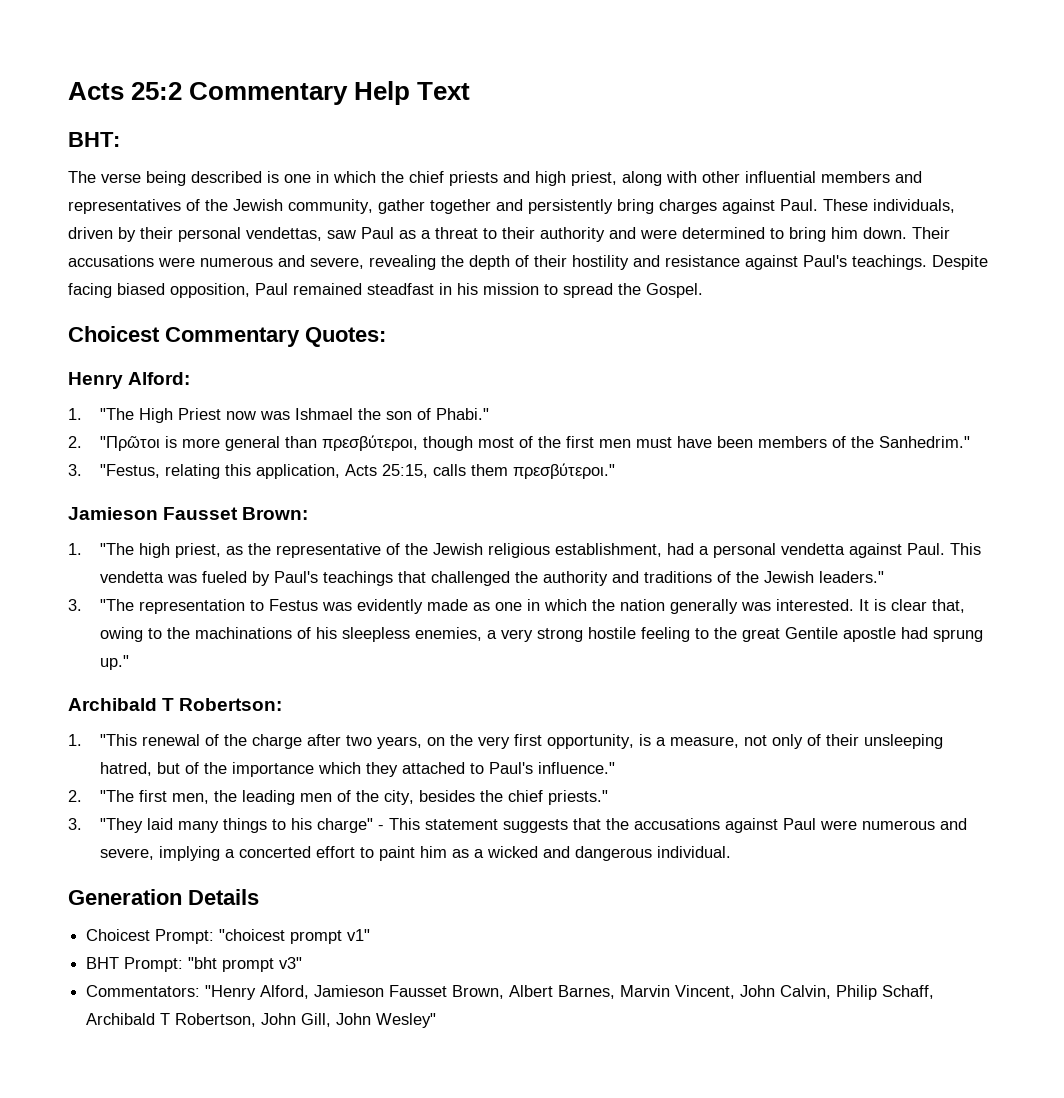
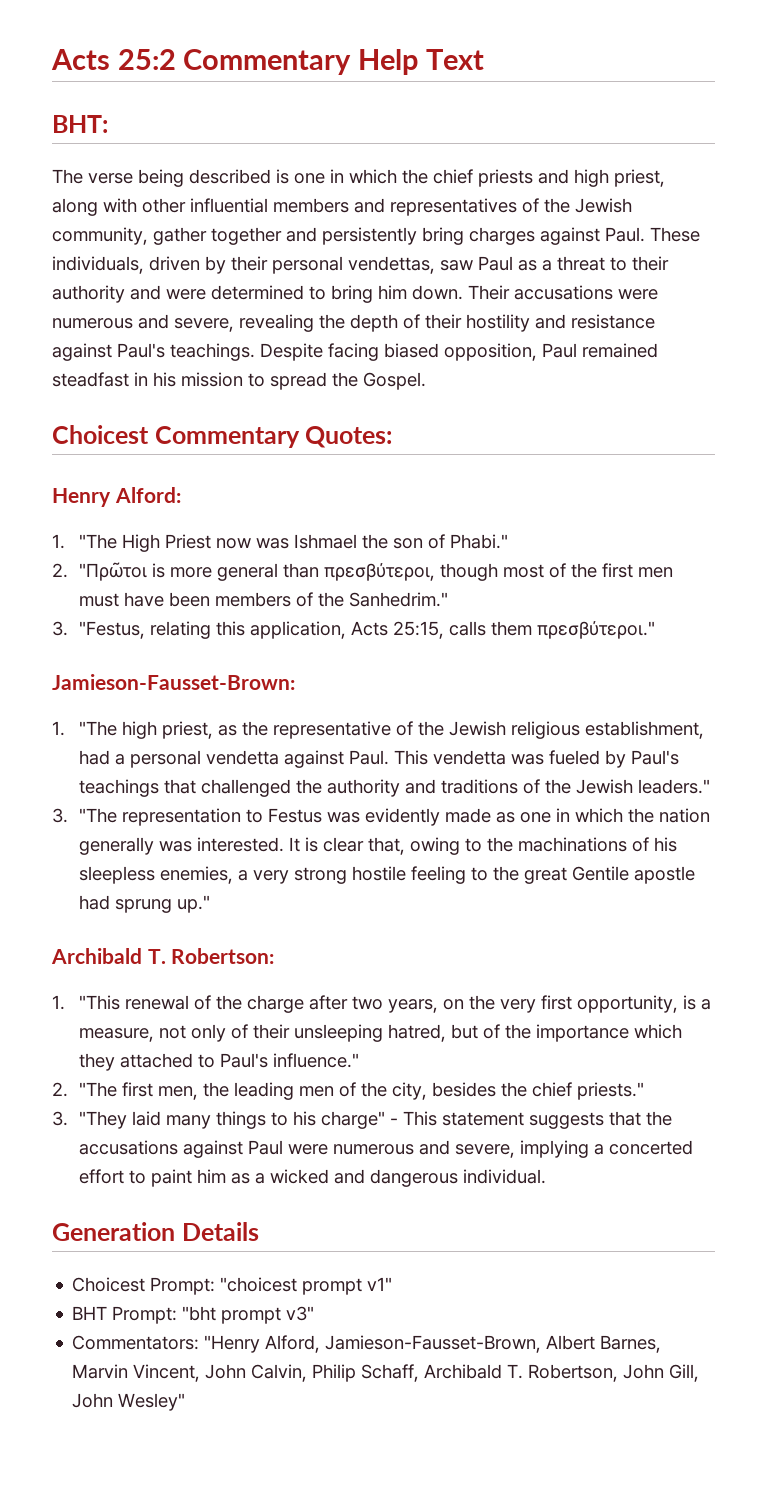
- Jamieson Fausset Brown:
+ Jamieson-Fausset-Brown:
- Archibald T Robertson:
+ Archibald T. Robertson:
- Commentators: "Henry Alford, Jamieson Fausset Brown, Albert Barnes, Marvin Vincent, John Calvin, Philip Schaff, Archibald T Robertson, John Gill, John Wesley"
+ Commentators: "Henry Alford, Jamieson-Fausset-Brown, Albert Barnes, Marvin Vincent, John Calvin, Philip Schaff, Archibald T. Robertson, John Gill, John Wesley"

